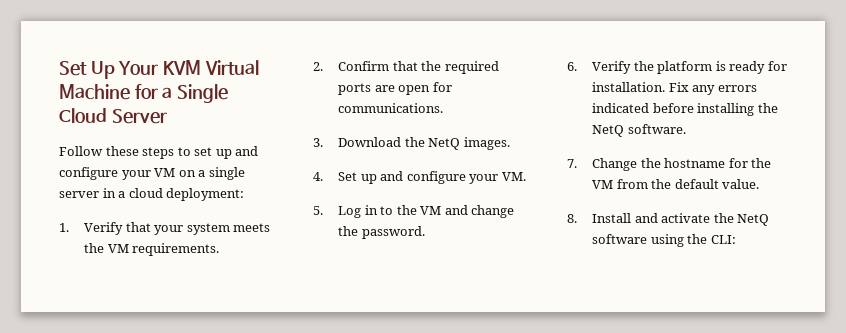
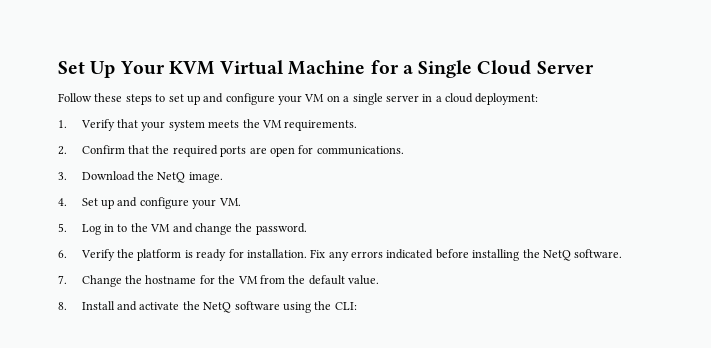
- 3. Download the NetQ images.
+ 3. Download the NetQ image.

